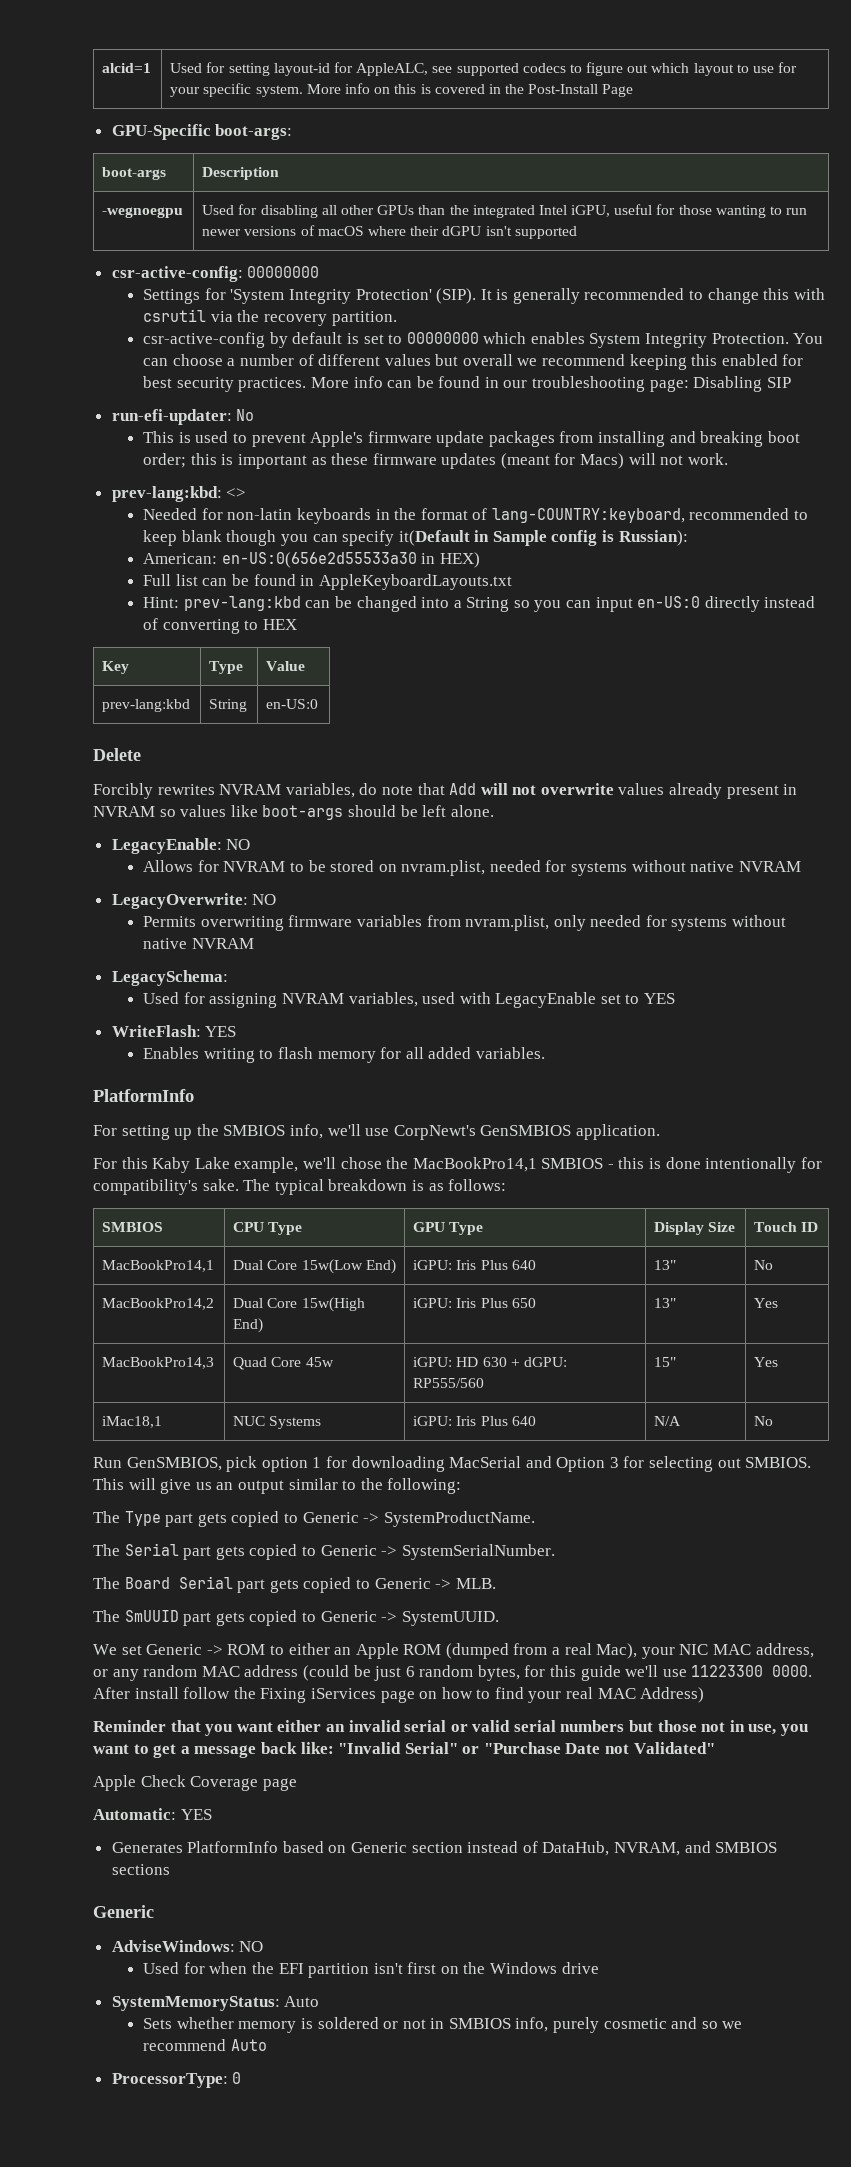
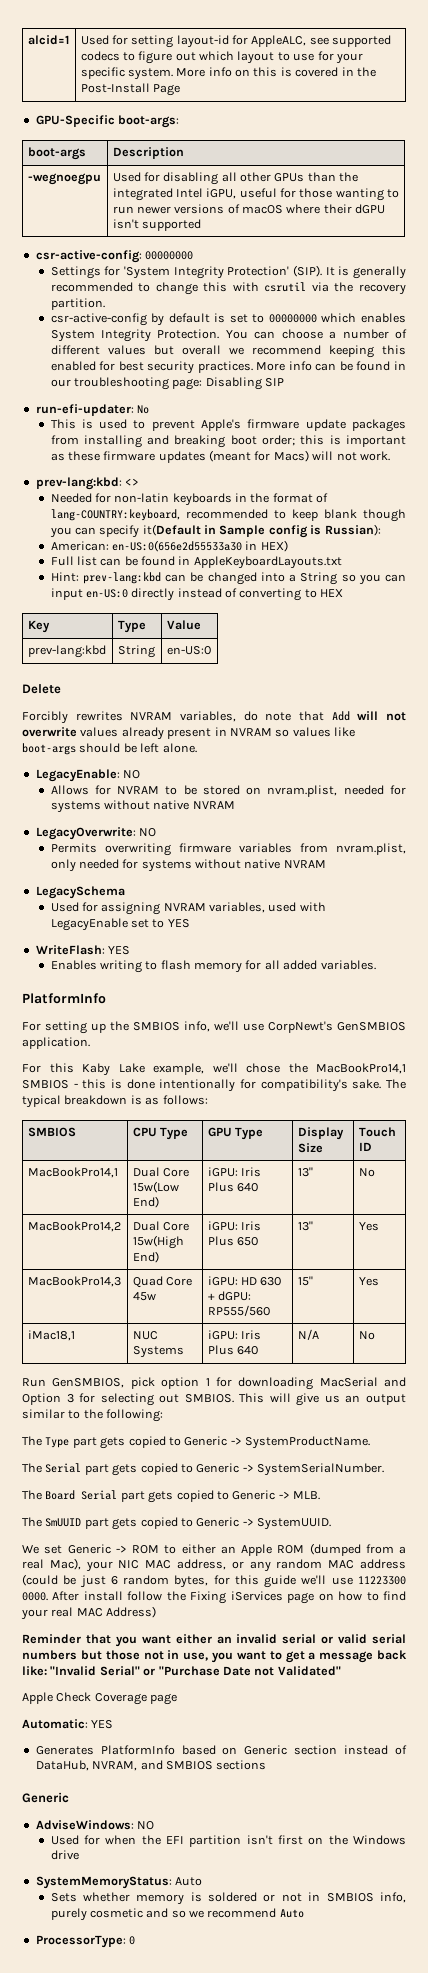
- LegacySchema:
+ LegacySchema

